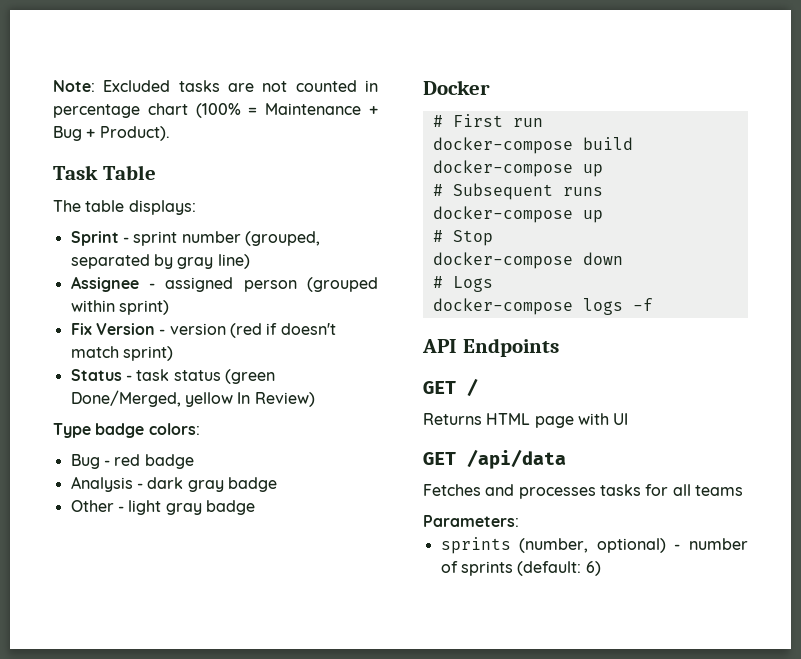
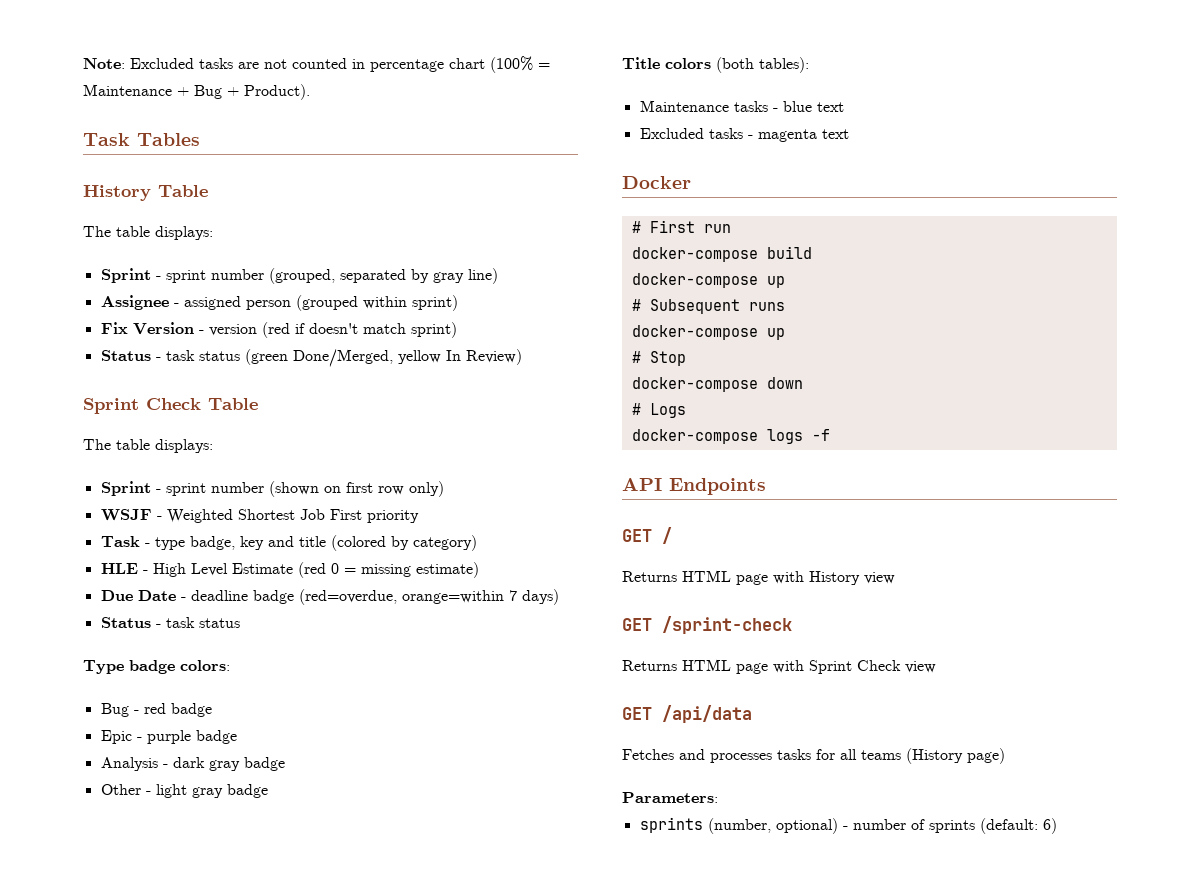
- Task Table
+ Task Tables
+ History Table
+ Sprint Check Table
+ The table displays:
+ Sprint - sprint number (shown on first row only)
+ WSJF - Weighted Shortest Job First priority
+ Task - type badge, key and title (colored by category)
+ HLE - High Level Estimate (red 0 = missing estimate)
+ Due Date - deadline badge (red=overdue, orange=within 7 days)
+ Status - task status
+ Epic - purple badge
+ Title colors (both tables):
+ Maintenance tasks - blue text
+ Excluded tasks - magenta text
- Returns HTML page with UI
+ Returns HTML page with History view
+ GET /sprint-check
+ Returns HTML page with Sprint Check view
- Fetches and processes tasks for all teams
+ Fetches and processes tasks for all teams (History page)

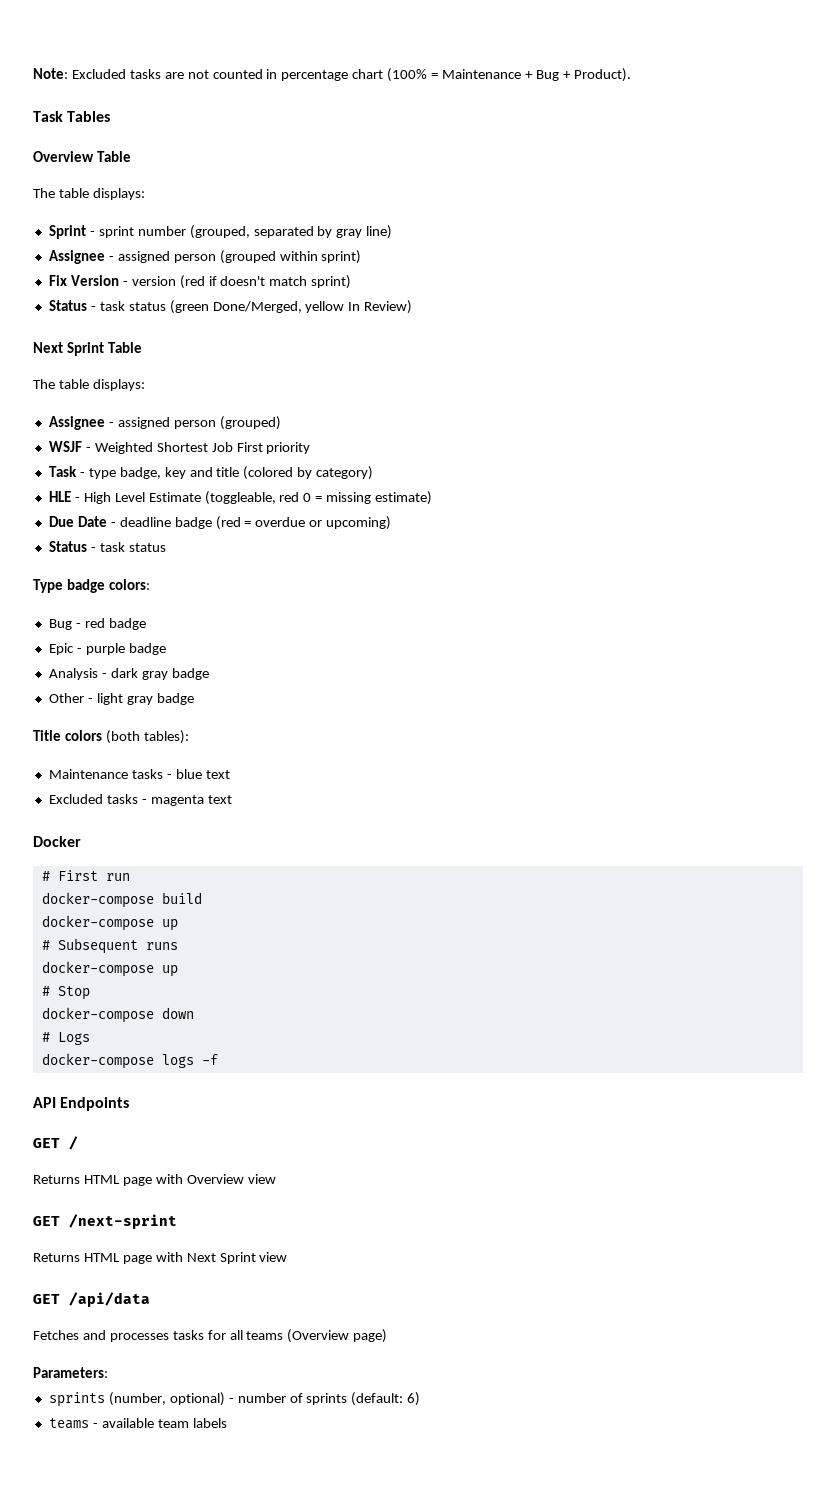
- History Table
+ Overview Table
- Sprint Check Table
+ Next Sprint Table
  The table displays:
- Sprint - sprint number (shown on first row only)
+ Assignee - assigned person (grouped)
- HLE - High Level Estimate (red 0 = missing estimate)
+ HLE - High Level Estimate (toggleable, red 0 = missing estimate)
- Due Date - deadline badge (red=overdue, orange=within 7 days)
+ Due Date - deadline badge (red = overdue or upcoming)
- Returns HTML page with History view
- GET /sprint-check
- Returns HTML page with Sprint Check view
+ Returns HTML page with Overview view
+ GET /next-sprint
+ Returns HTML page with Next Sprint view
- Fetches and processes tasks for all teams (History page)
+ Fetches and processes tasks for all teams (Overview page)
+ teams - available team labels

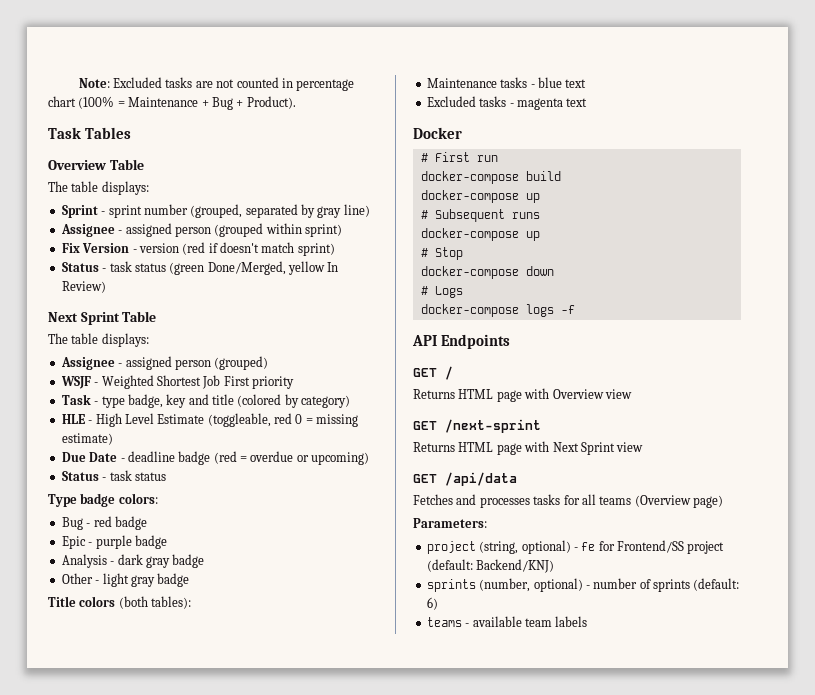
+ project (string, optional) - fe for Frontend/SS project (default: Backend/KNJ)

